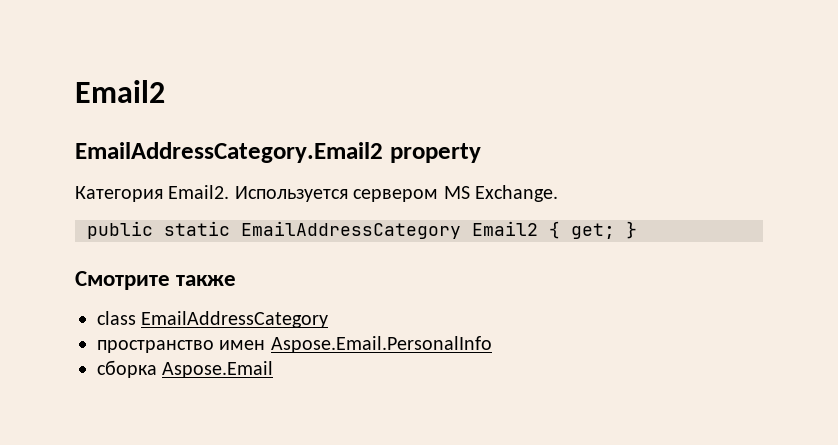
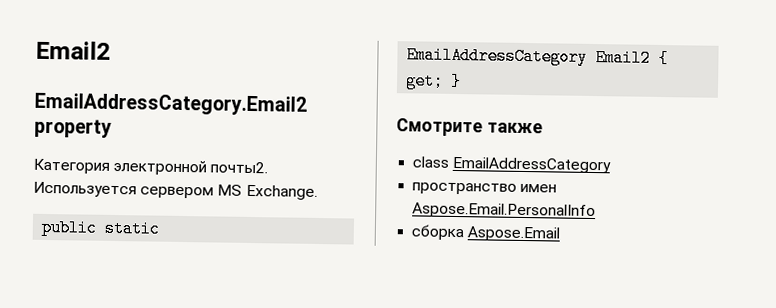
- Категория Email2.
+ Категория электронной почты2.

